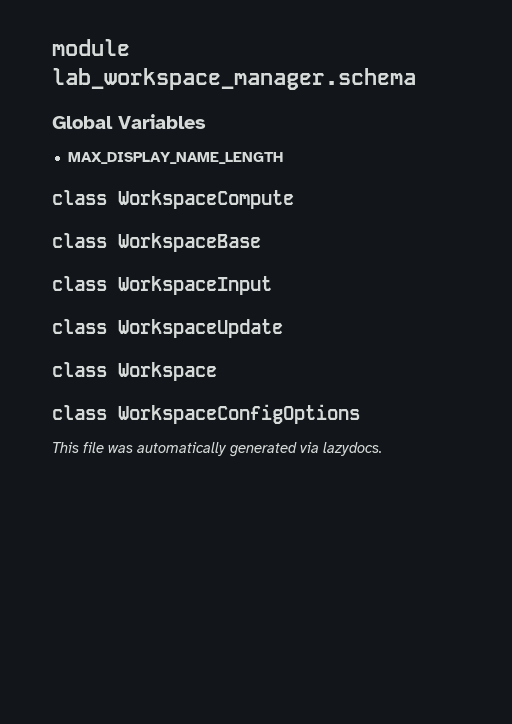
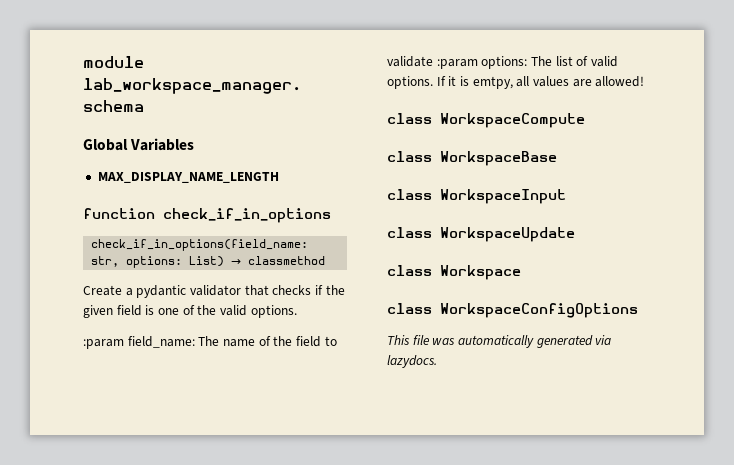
+ function check_if_in_options
+ check_if_in_options(field_name: str, options: List) → classmethod
+ Create a pydantic validator that checks if the given field is one of the valid options.
+ :param field_name: The name of the field to validate :param options: The list of valid options. If it is emtpy, all values are allowed!

